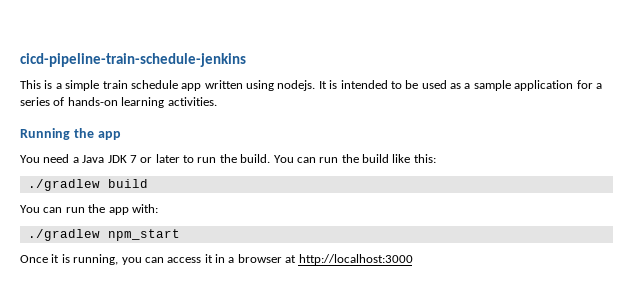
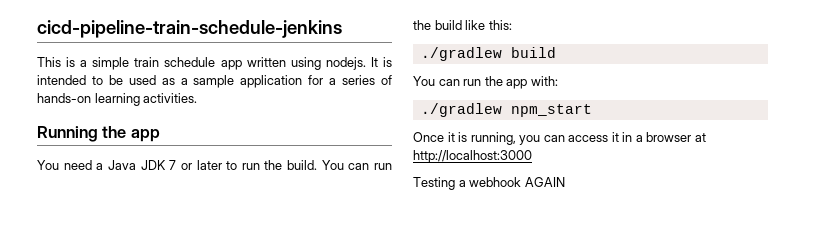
+ Testing a webhook AGAIN

